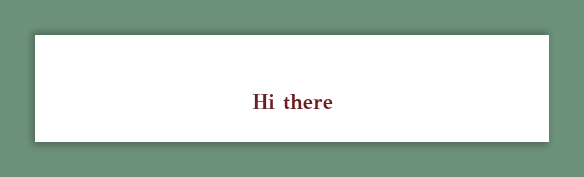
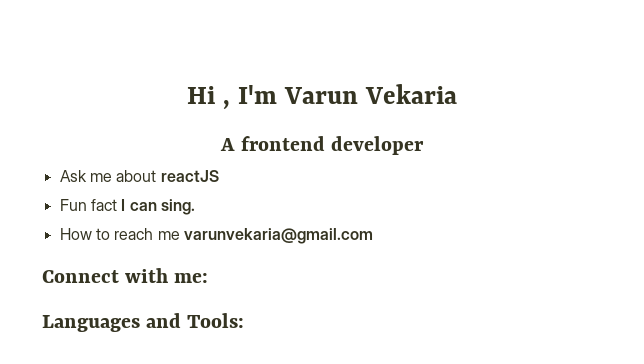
- Hi there
+ Hi , I'm Varun Vekaria
+ A frontend developer
+ Ask me about reactJS
+ Fun fact I can sing.
+ How to reach me varunvekaria@gmail.com
+ Connect with me:
+ Languages and Tools:

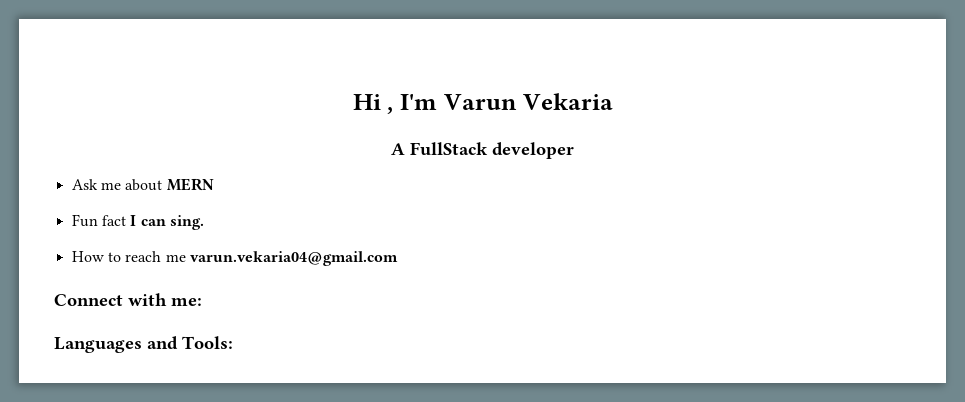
- A frontend developer
+ A FullStack developer
- Ask me about reactJS
+ Ask me about MERN
- How to reach me varunvekaria@gmail.com
+ How to reach me varun.vekaria04@gmail.com

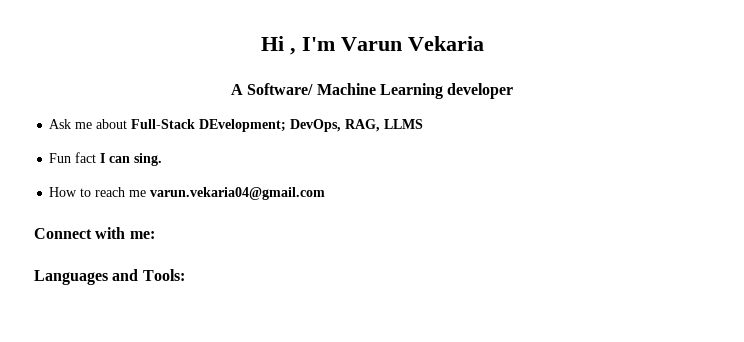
- A FullStack developer
+ A Software/ Machine Learning developer
- Ask me about MERN
+ Ask me about Full-Stack DEvelopment; DevOps, RAG, LLMS

